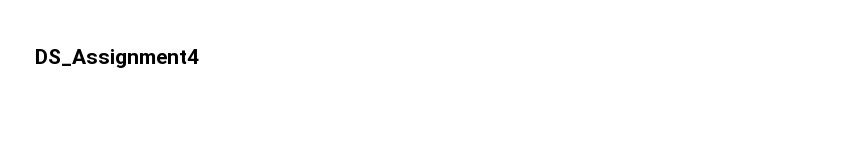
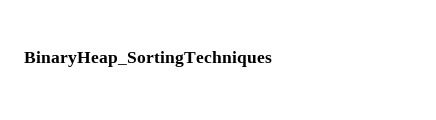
- DS_Assignment4
+ BinaryHeap_SortingTechniques

